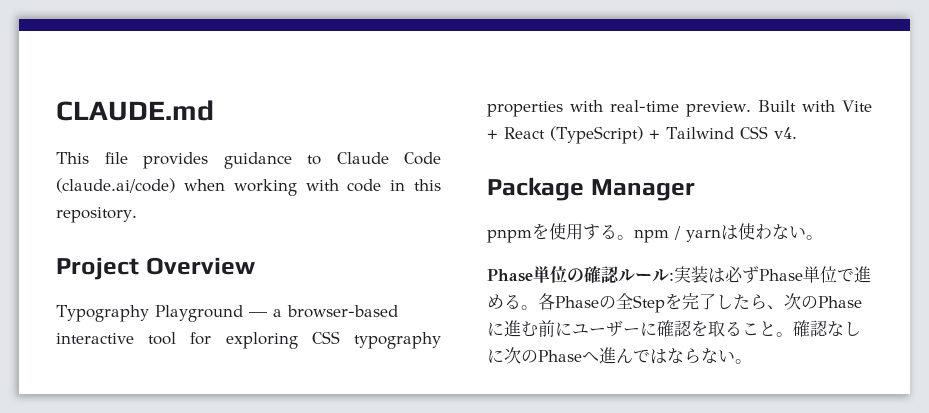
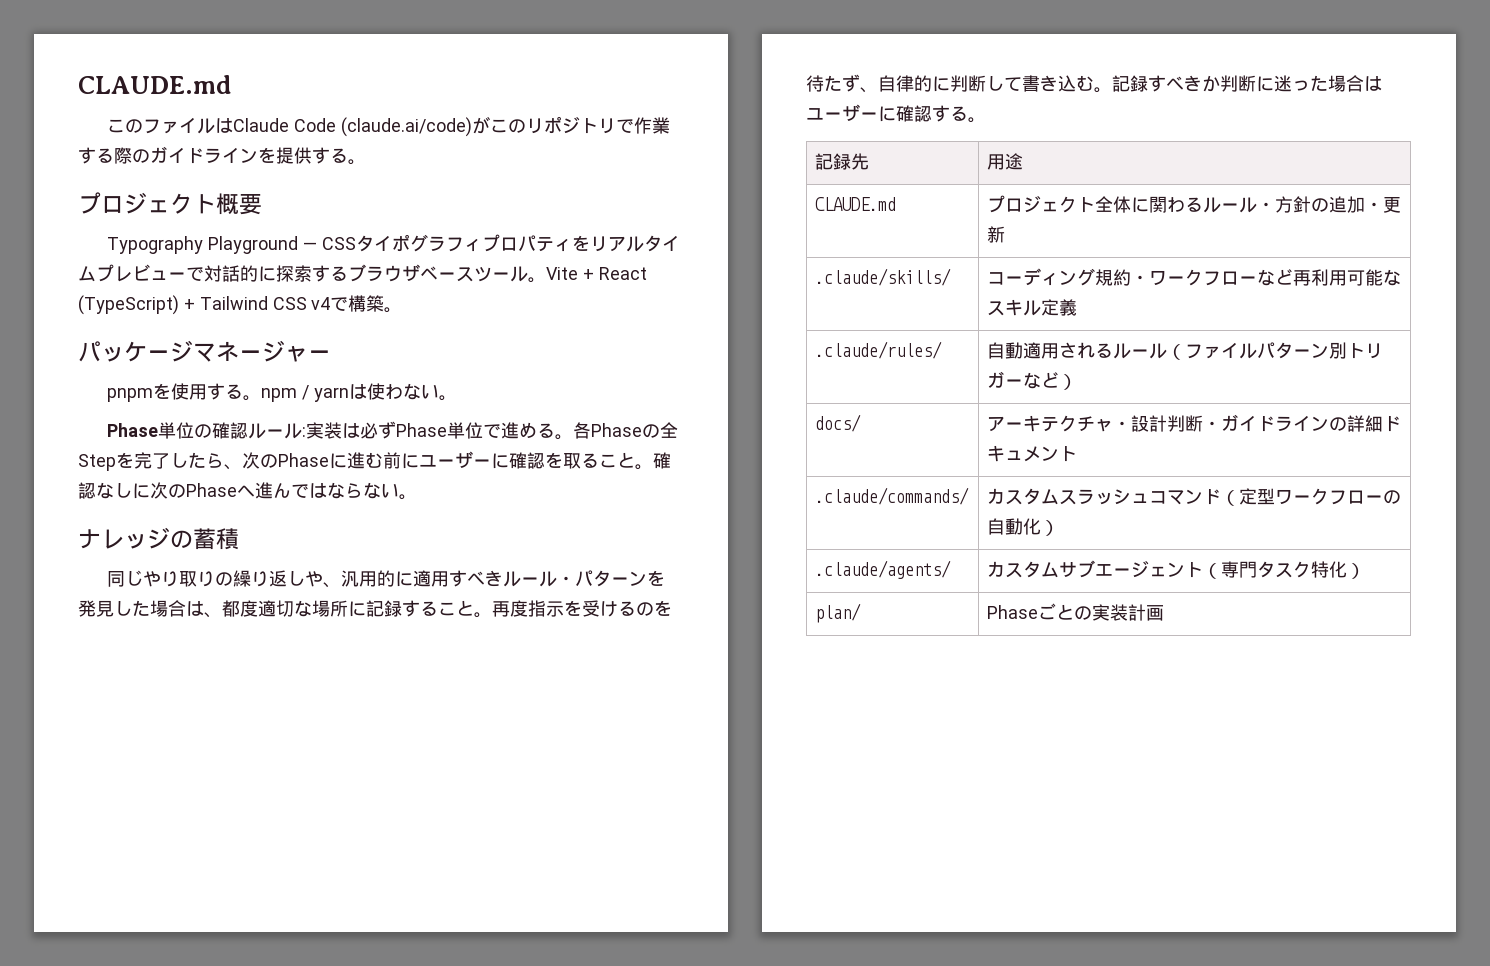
- This file provides guidance to Claude Code (claude.ai/code) when working with code in this repository.
- Project Overview
- Typography Playground — a browser-based interactive tool for exploring CSS typography properties with real-time preview. Built with Vite + React (TypeScript) + Tailwind CSS v4.
- Package Manager
+ このファイルはClaude Code (claude.ai/code)がこのリポジトリで作業する際のガイドラインを提供する。
+ プロジェクト概要
+ Typography Playground — CSSタイポグラフィプロパティをリアルタイムプレビューで対話的に探索するブラウザベースツール。Vite + React (TypeScript) + Tailwind CSS v4で構築。
+ パッケージマネージャー
+ ナレッジの蓄積
+ 同じやり取りの繰り返しや、汎用的に適用すべきルール・パターンを発見した場合は、都度適切な場所に記録すること。再度指示を受けるのを待たず、自律的に判断して書き込む。記録すべきか判断に迷った場合はユーザーに確認する。
+ 記録先 | 用途
+ CLAUDE.md | プロジェクト全体に関わるルール・方針の追加・更新
+ .claude/skills/ | コーディング規約・ワークフローなど再利用可能なスキル定義
+ .claude/rules/ | 自動適用されるルール（ファイルパターン別トリガーなど）
+ docs/ | アーキテクチャ・設計判断・ガイドラインの詳細ドキュメント
+ .claude/commands/ | カスタムスラッシュコマンド（定型ワークフローの自動化）
+ .claude/agents/ | カスタムサブエージェント（専門タスク特化）
+ plan/ | Phaseごとの実装計画

